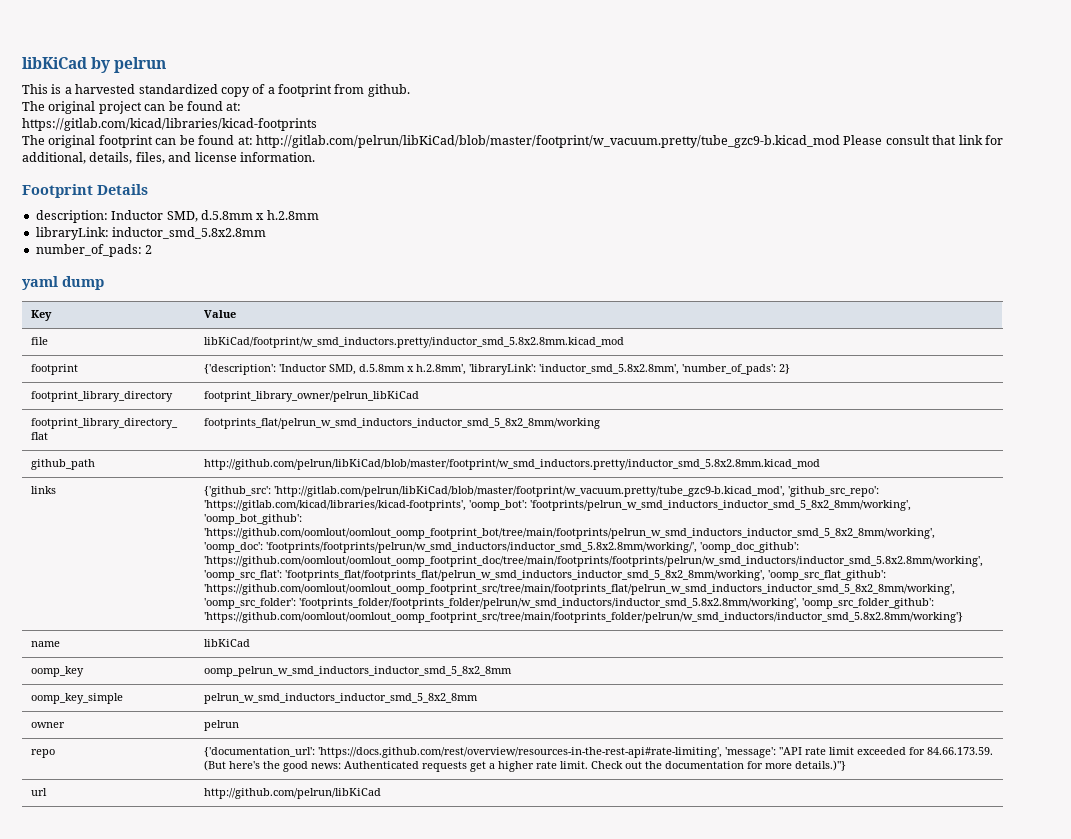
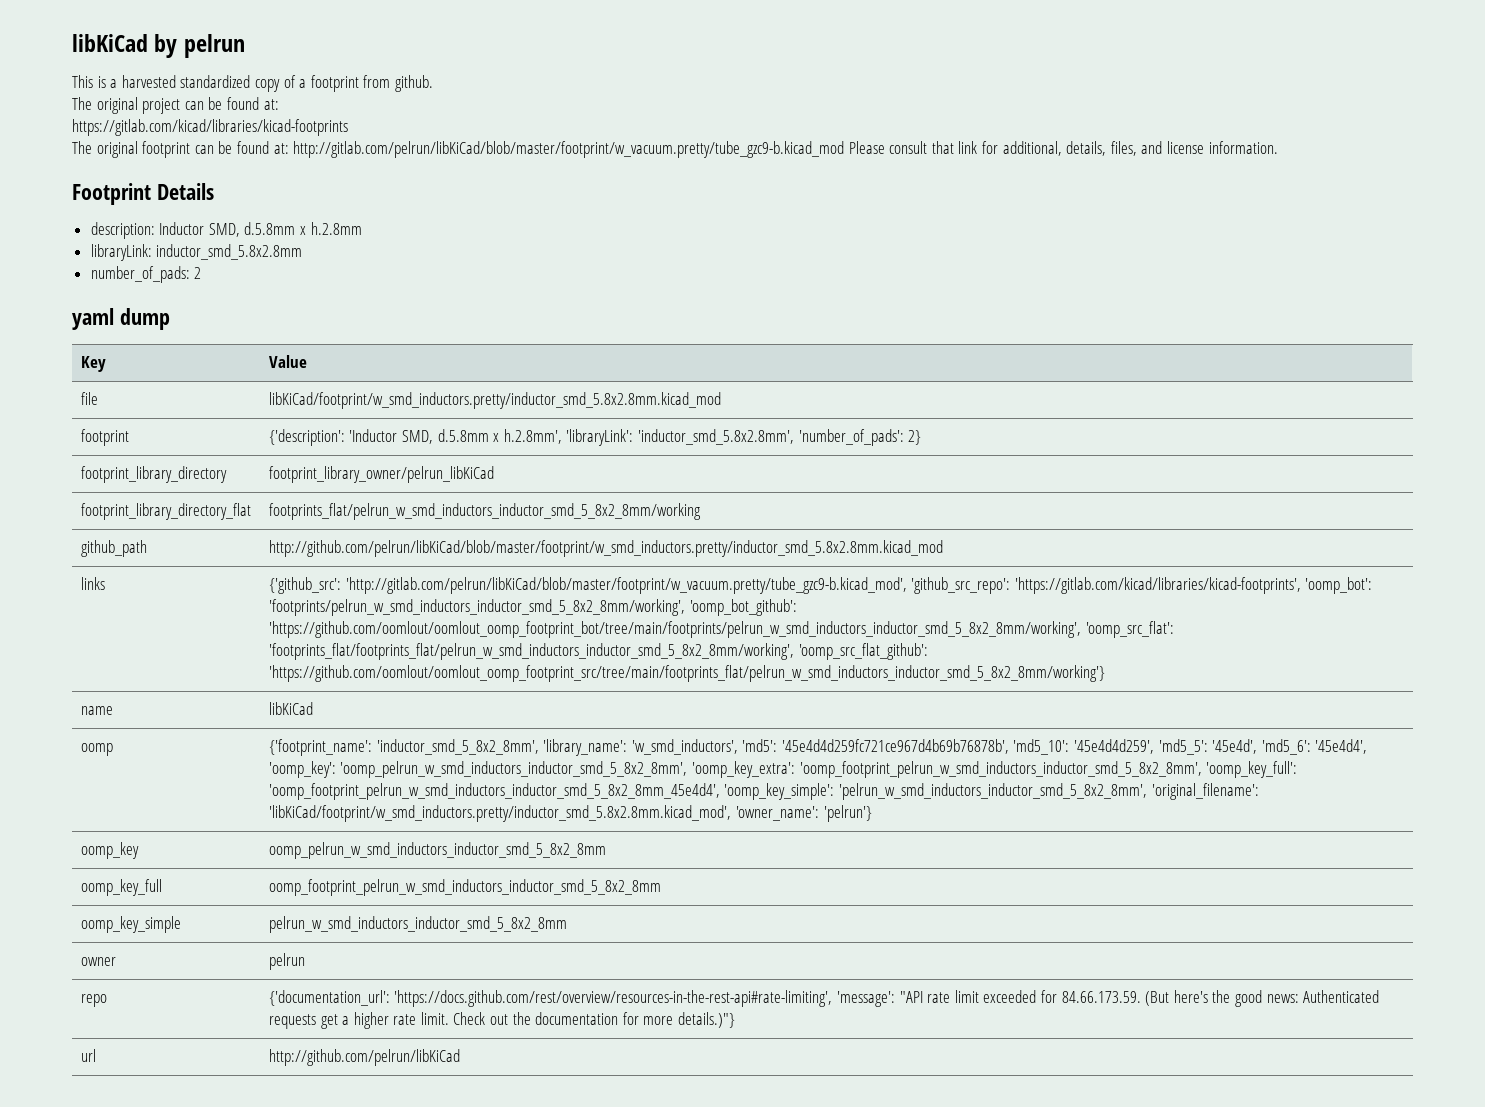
- links | {'github_src': 'http://gitlab.com/pelrun/libKiCad/blob/master/footprint/w_vacuum.pretty/tube_gzc9-b.kicad_mod', 'github_src_repo': 'https://gitlab.com/kicad/libraries/kicad-footprints', 'oomp_bot': 'footprints/pelrun_w_smd_inductors_inductor_smd_5_8x2_8mm/working', 'oomp_bot_github': 'https://github.com/oomlout/oomlout_oomp_footprint_bot/tree/main/footprints/pelrun_w_smd_inductors_inductor_smd_5_8x2_8mm/working', 'oomp_doc': 'footprints/footprints/pelrun/w_smd_inductors/inductor_smd_5.8x2.8mm/working/', 'oomp_doc_github': 'https://github.com/oomlout/oomlout_oomp_footprint_doc/tree/main/footprints/footprints/pelrun/w_smd_inductors/inductor_smd_5.8x2.8mm/working', 'oomp_src_flat': 'footprints_flat/footprints_flat/pelrun_w_smd_inductors_inductor_smd_5_8x2_8mm/working', 'oomp_src_flat_github': 'https://github.com/oomlout/oomlout_oomp_footprint_src/tree/main/footprints_flat/pelrun_w_smd_inductors_inductor_smd_5_8x2_8mm/working', 'oomp_src_folder': 'footprints_folder/footprints_folder/pelrun/w_smd_inductors/inductor_smd_5.8x2.8mm/working', 'oomp_src_folder_github': 'https://github.com/oomlout/oomlout_oomp_footprint_src/tree/main/footprints_folder/pelrun/w_smd_inductors/inductor_smd_5.8x2.8mm/working'}
+ links | {'github_src': 'http://gitlab.com/pelrun/libKiCad/blob/master/footprint/w_vacuum.pretty/tube_gzc9-b.kicad_mod', 'github_src_repo': 'https://gitlab.com/kicad/libraries/kicad-footprints', 'oomp_bot': 'footprints/pelrun_w_smd_inductors_inductor_smd_5_8x2_8mm/working', 'oomp_bot_github': 'https://github.com/oomlout/oomlout_oomp_footprint_bot/tree/main/footprints/pelrun_w_smd_inductors_inductor_smd_5_8x2_8mm/working', 'oomp_src_flat': 'footprints_flat/footprints_flat/pelrun_w_smd_inductors_inductor_smd_5_8x2_8mm/working', 'oomp_src_flat_github': 'https://github.com/oomlout/oomlout_oomp_footprint_src/tree/main/footprints_flat/pelrun_w_smd_inductors_inductor_smd_5_8x2_8mm/working'}
  name | libKiCad
+ oomp | {'footprint_name': 'inductor_smd_5_8x2_8mm', 'library_name': 'w_smd_inductors', 'md5': '45e4d4d259fc721ce967d4b69b76878b', 'md5_10': '45e4d4d259', 'md5_5': '45e4d', 'md5_6': '45e4d4', 'oomp_key': 'oomp_pelrun_w_smd_inductors_inductor_smd_5_8x2_8mm', 'oomp_key_extra': 'oomp_footprint_pelrun_w_smd_inductors_inductor_smd_5_8x2_8mm', 'oomp_key_full': 'oomp_footprint_pelrun_w_smd_inductors_inductor_smd_5_8x2_8mm_45e4d4', 'oomp_key_simple': 'pelrun_w_smd_inductors_inductor_smd_5_8x2_8mm', 'original_filename': 'libKiCad/footprint/w_smd_inductors.pretty/inductor_smd_5.8x2.8mm.kicad_mod', 'owner_name': 'pelrun'}
+ oomp_key_full | oomp_footprint_pelrun_w_smd_inductors_inductor_smd_5_8x2_8mm

